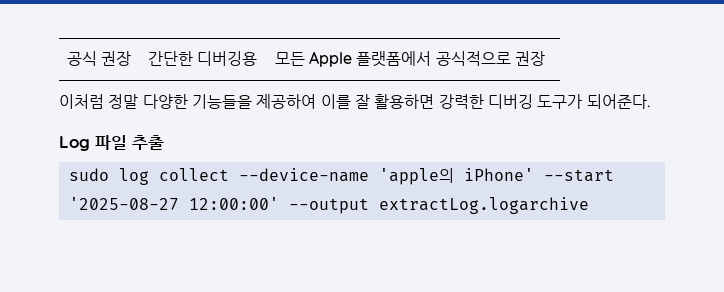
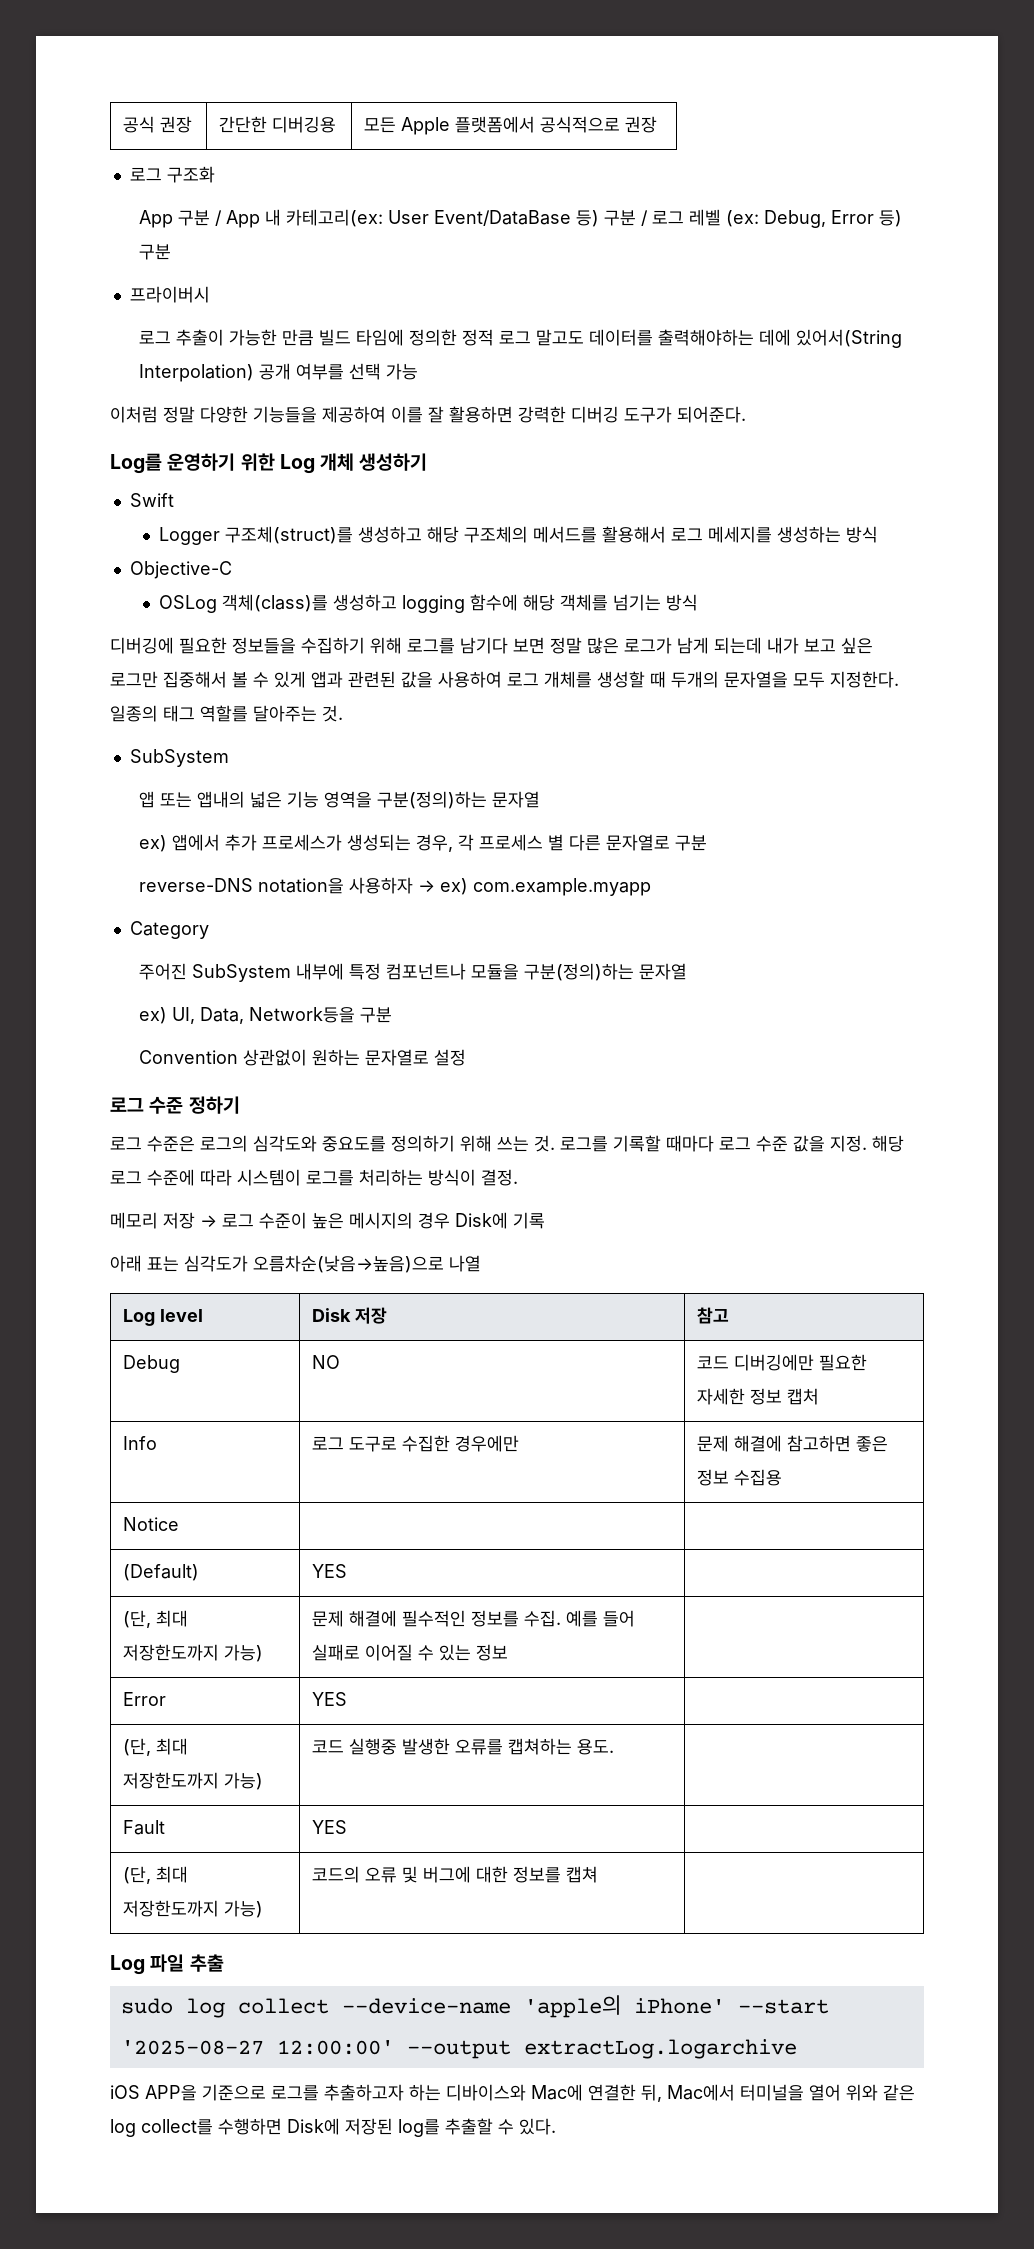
+ 로그 구조화
+ App 구분 / App 내 카테고리(ex: User Event/DataBase 등) 구분 / 로그 레벨 (ex: Debug, Error 등) 구분
+ 프라이버시
+ 로그 추출이 가능한 만큼 빌드 타임에 정의한 정적 로그 말고도 데이터를 출력해야하는 데에 있어서(String Interpolation) 공개 여부를 선택 가능
+ Log를 운영하기 위한 Log 개체 생성하기
+ Swift
+ Logger 구조체(struct)를 생성하고 해당 구조체의 메서드를 활용해서 로그 메세지를 생성하는 방식
+ Objective-C
+ OSLog 객체(class)를 생성하고 logging 함수에 해당 객체를 넘기는 방식
+ 디버깅에 필요한 정보들을 수집하기 위해 로그를 남기다 보면 정말 많은 로그가 남게 되는데 내가 보고 싶은 로그만 집중해서 볼 수 있게 앱과 관련된 값을 사용하여 로그 개체를 생성할 때 두개의 문자열을 모두 지정한다. 일종의 태그 역할를 달아주는 것.
+ SubSystem
+ 앱 또는 앱내의 넓은 기능 영역을 구분(정의)하는 문자열
+ ex) 앱에서 추가 프로세스가 생성되는 경우, 각 프로세스 별 다른 문자열로 구분
+ reverse-DNS notation을 사용하자 → ex) com.example.myapp
+ Category
+ 주어진 SubSystem 내부에 특정 컴포넌트나 모듈을 구분(정의)하는 문자열
+ ex) UI, Data, Network등을 구분
+ Convention 상관없이 원하는 문자열로 설정
+ 로그 수준 정하기
+ 로그 수준은 로그의 심각도와 중요도를 정의하기 위해 쓰는 것. 로그를 기록할 때마다 로그 수준 값을 지정. 해당 로그 수준에 따라 시스템이 로그를 처리하는 방식이 결정.
+ 메모리 저장 → 로그 수준이 높은 메시지의 경우 Disk에 기록
+ 아래 표는 심각도가 오름차순(낮음→높음)으로 나열
+ Log level | Disk 저장 | 참고
+ Debug | NO | 코드 디버깅에만 필요한 자세한 정보 캡처
+ Info | 로그 도구로 수집한 경우에만 | 문제 해결에 참고하면 좋은 정보 수집용
+ Notice | |
+ (Default) | YES |
+ (단, 최대 저장한도까지 가능) | 문제 해결에 필수적인 정보를 수집. 예를 들어 실패로 이어질 수 있는 정보 |
+ Error | YES |
+ (단, 최대 저장한도까지 가능) | 코드 실행중 발생한 오류를 캡쳐하는 용도. |
+ Fault | YES |
+ (단, 최대 저장한도까지 가능) | 코드의 오류 및 버그에 대한 정보를 캡쳐 |
+ iOS APP을 기준으로 로그를 추출하고자 하는 디바이스와 Mac에 연결한 뒤, Mac에서 터미널을 열어 위와 같은 log collect를 수행하면 Disk에 저장된 log를 추출할 수 있다.

